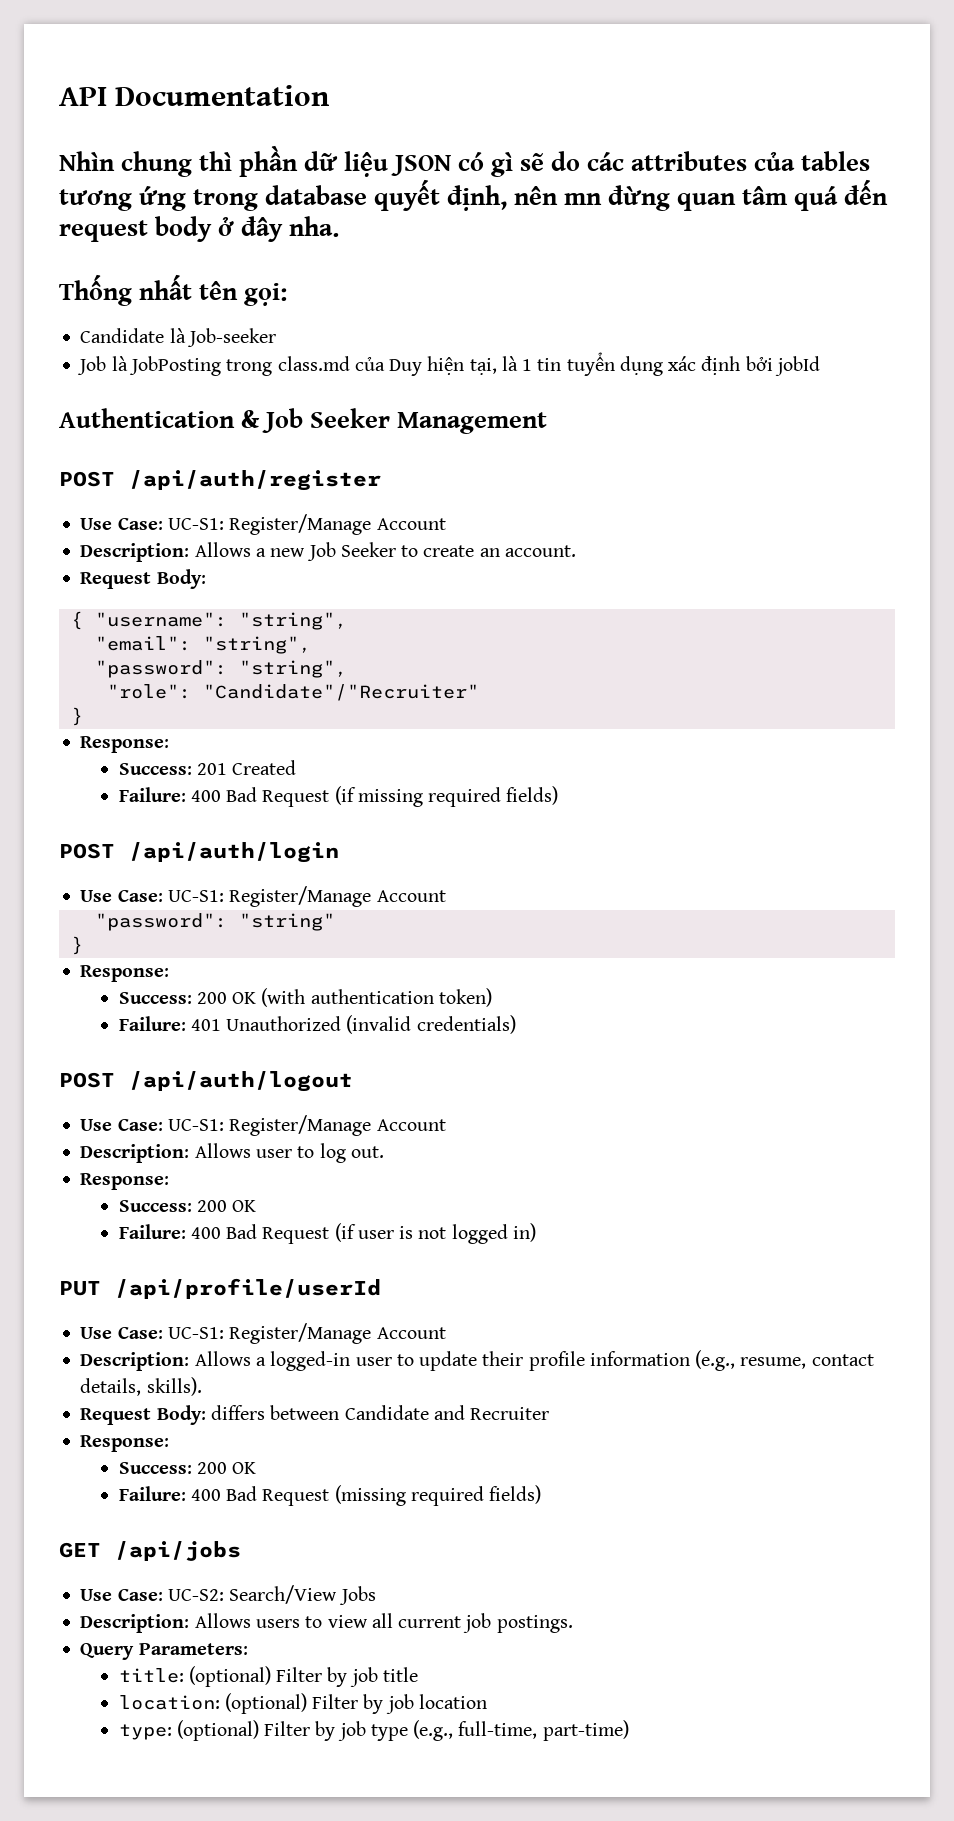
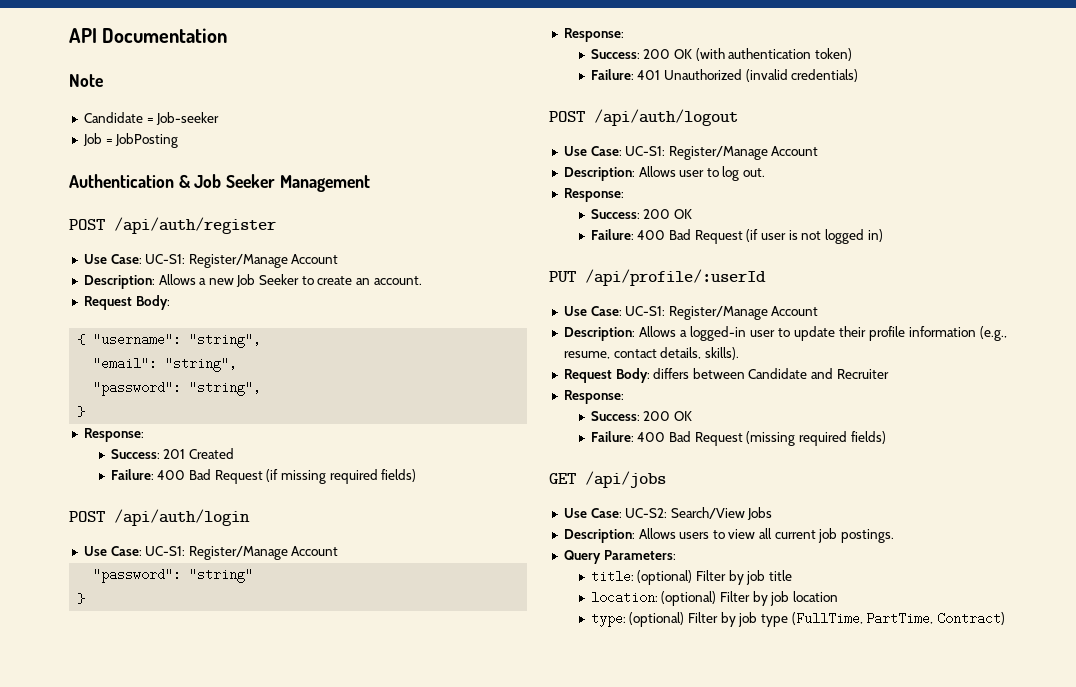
- Nhìn chung thì phần dữ liệu JSON có gì sẽ do các attributes của tables tương ứng trong database quyết định, nên mn đừng quan tâm quá đến request body ở đây nha.
- Thống nhất tên gọi:
- Candidate là Job-seeker
+ Note
+ Candidate = Job-seeker
- Job là JobPosting trong class.md của Duy hiện tại, là 1 tin tuyển dụng xác định bởi jobId
+ Job = JobPosting
- "role": "Candidate"/"Recruiter"
- PUT /api/profile/userId
+ PUT /api/profile/:userId
- type: (optional) Filter by job type (e.g., full-time, part-time)
+ type: (optional) Filter by job type (FullTime, PartTime, Contract)

